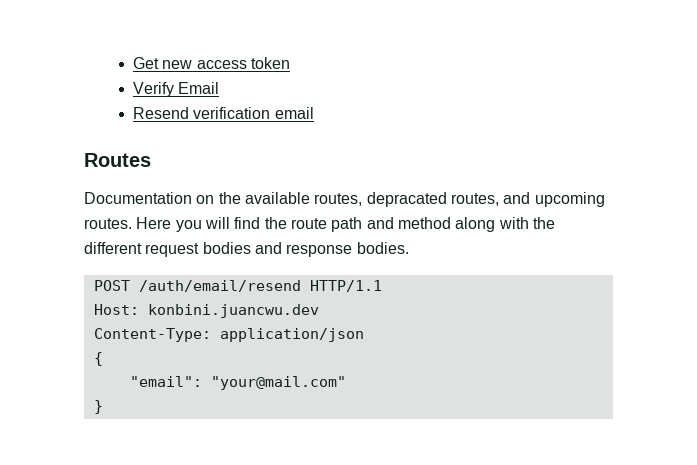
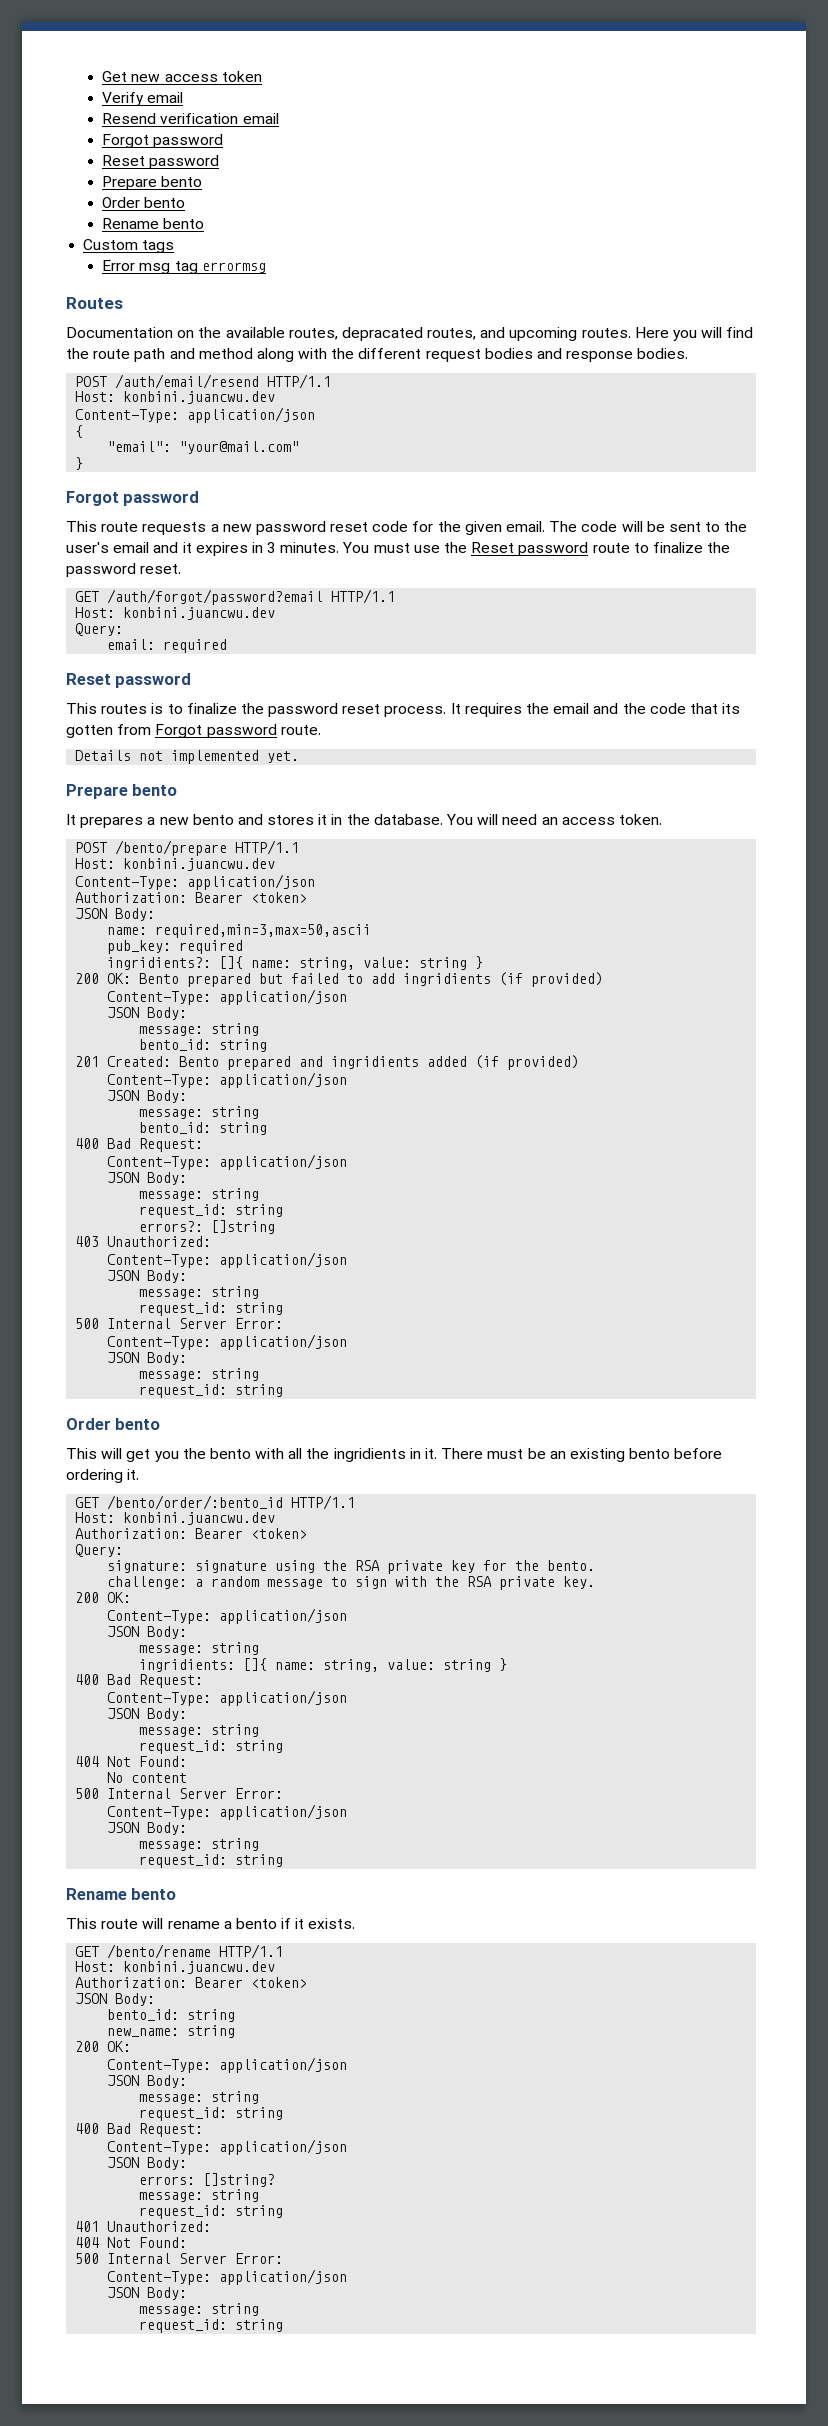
- Verify Email
+ Verify email
  Resend verification email
+ Forgot password
+ Reset password
+ Prepare bento
+ Order bento
+ Rename bento
+ Custom tags
+ Error msg tag errormsg
  "email": "your@mail.com"
  }
+ Forgot password
+ This route requests a new password reset code for the given email. The code will be sent to the user's email and it expires in 3 minutes. You must use the Reset password route to finalize the password reset.
+ GET /auth/forgot/password?email HTTP/1.1
+ Host: konbini.juancwu.dev
+ Query:
+ email: required
+ Reset password
+ This routes is to finalize the password reset process. It requires the email and the code that its gotten from Forgot password route.
+ Details not implemented yet.
+ Prepare bento
+ It prepares a new bento and stores it in the database. You will need an access token.
+ POST /bento/prepare HTTP/1.1
+ Host: konbini.juancwu.dev
+ Content-Type: application/json
+ Authorization: Bearer <token>
+ JSON Body:
+ name: required,min=3,max=50,ascii
+ pub_key: required
+ ingridients?: []{ name: string, value: string }
+ 200 OK: Bento prepared but failed to add ingridients (if provided)
+ Content-Type: application/json
+ JSON Body:
+ message: string
+ bento_id: string
+ 201 Created: Bento prepared and ingridients added (if provided)
+ Content-Type: application/json
+ JSON Body:
+ message: string
+ bento_id: string
+ 400 Bad Request:
+ Content-Type: application/json
+ JSON Body:
+ message: string
+ request_id: string
+ errors?: []string
+ 403 Unauthorized:
+ Content-Type: application/json
+ JSON Body:
+ message: string
+ request_id: string
+ 500 Internal Server Error:
+ Content-Type: application/json
+ JSON Body:
+ message: string
+ request_id: string
+ Order bento
+ This will get you the bento with all the ingridients in it. There must be an existing bento before ordering it.
+ GET /bento/order/:bento_id HTTP/1.1
+ Host: konbini.juancwu.dev
+ Authorization: Bearer <token>
+ Query:
+ signature: signature using the RSA private key for the bento.
+ challenge: a random message to sign with the RSA private key.
+ 200 OK:
+ Content-Type: application/json
+ JSON Body:
+ message: string
+ ingridients: []{ name: string, value: string }
+ 400 Bad Request:
+ Content-Type: application/json
+ JSON Body:
+ message: string
+ request_id: string
+ 404 Not Found:
+ No content
+ 500 Internal Server Error:
+ Content-Type: application/json
+ JSON Body:
+ message: string
+ request_id: string
+ Rename bento
+ This route will rename a bento if it exists.
+ GET /bento/rename HTTP/1.1
+ Host: konbini.juancwu.dev
+ Authorization: Bearer <token>
+ JSON Body:
+ bento_id: string
+ new_name: string
+ 200 OK:
+ Content-Type: application/json
+ JSON Body:
+ message: string
+ request_id: string
+ 400 Bad Request:
+ Content-Type: application/json
+ JSON Body:
+ errors: []string?
+ message: string
+ request_id: string
+ 401 Unauthorized:
+ 404 Not Found:
+ 500 Internal Server Error:
+ Content-Type: application/json
+ JSON Body:
+ message: string
+ request_id: string

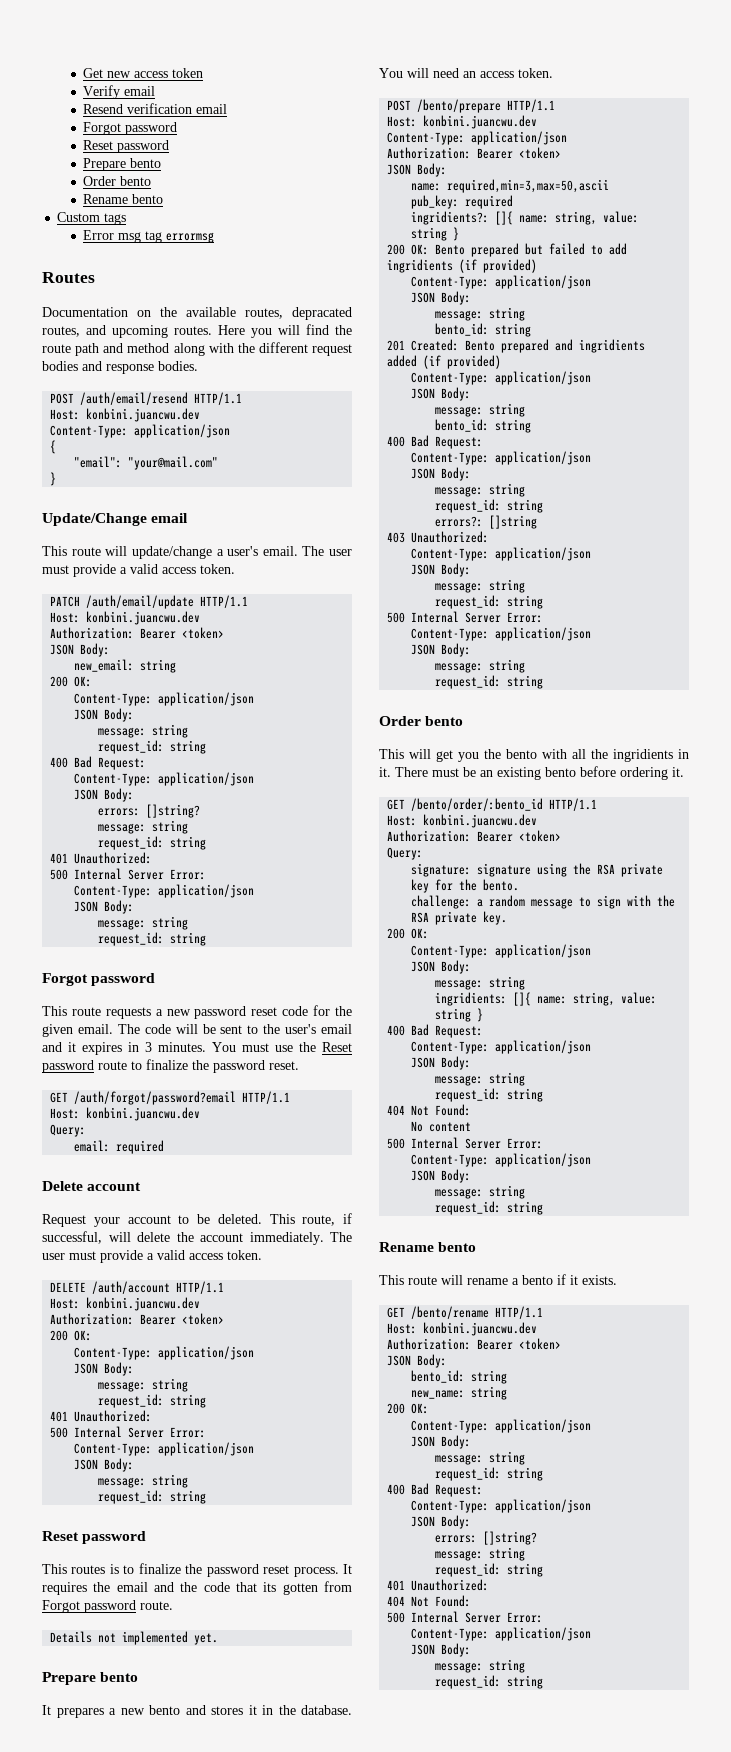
+ Update/Change email
+ This route will update/change a user's email. The user must provide a valid access token.
+ PATCH /auth/email/update HTTP/1.1
+ Host: konbini.juancwu.dev
+ Authorization: Bearer <token>
+ JSON Body:
+ new_email: string
+ 200 OK:
+ Content-Type: application/json
+ JSON Body:
+ message: string
+ request_id: string
+ 400 Bad Request:
+ Content-Type: application/json
+ JSON Body:
+ errors: []string?
+ message: string
+ request_id: string
+ 401 Unauthorized:
+ 500 Internal Server Error:
+ Content-Type: application/json
+ JSON Body:
+ message: string
+ request_id: string
+ Delete account
+ Request your account to be deleted. This route, if successful, will delete the account immediately. The user must provide a valid access token.
+ DELETE /auth/account HTTP/1.1
+ Host: konbini.juancwu.dev
+ Authorization: Bearer <token>
+ 200 OK:
+ Content-Type: application/json
+ JSON Body:
+ message: string
+ request_id: string
+ 401 Unauthorized:
+ 500 Internal Server Error:
+ Content-Type: application/json
+ JSON Body:
+ message: string
+ request_id: string

